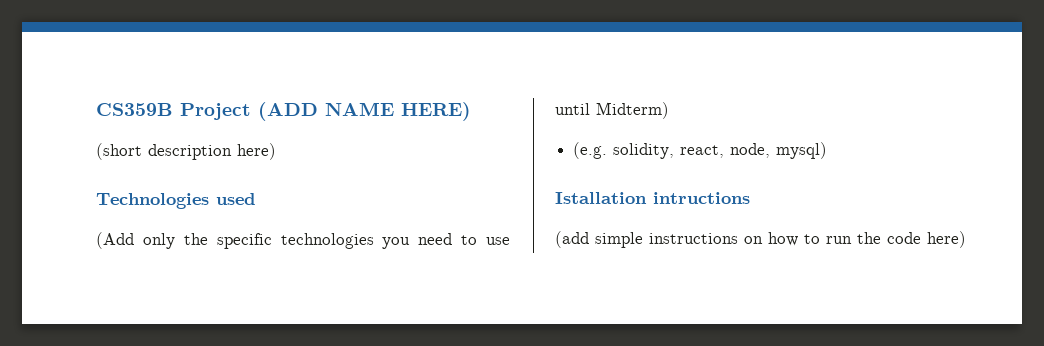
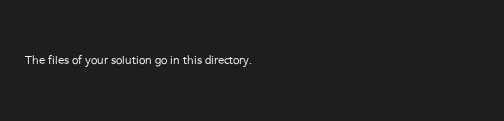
- CS359B Project (ADD NAME HERE)
- (short description here)
- Technologies used
- (Add only the specific technologies you need to use until Midterm)
- (e.g. solidity, react, node, mysql)
- Istallation intructions
- (add simple instructions on how to run the code here)
+ The files of your solution go in this directory.

